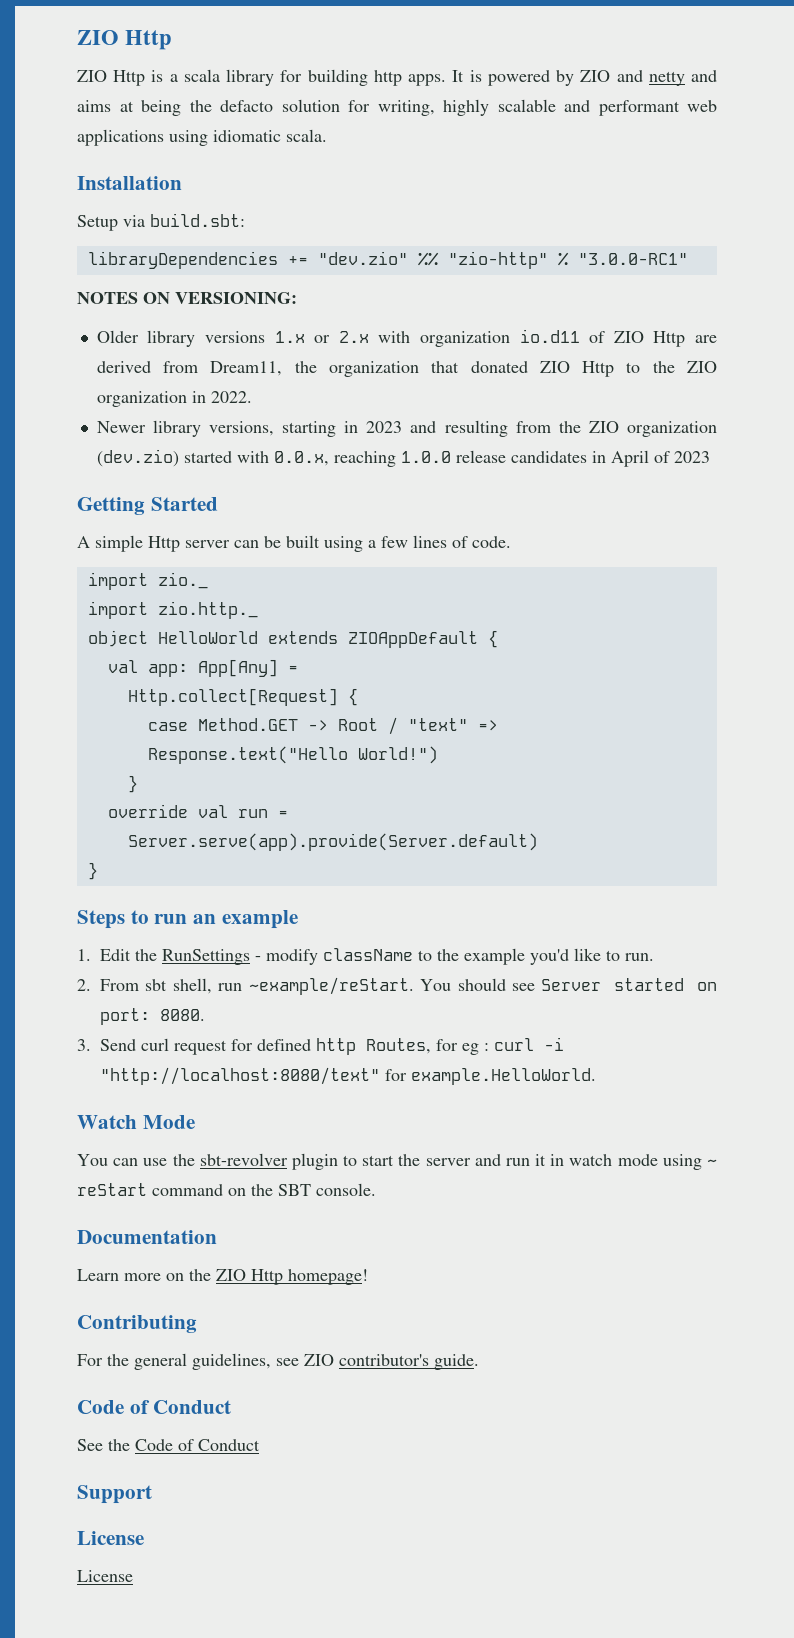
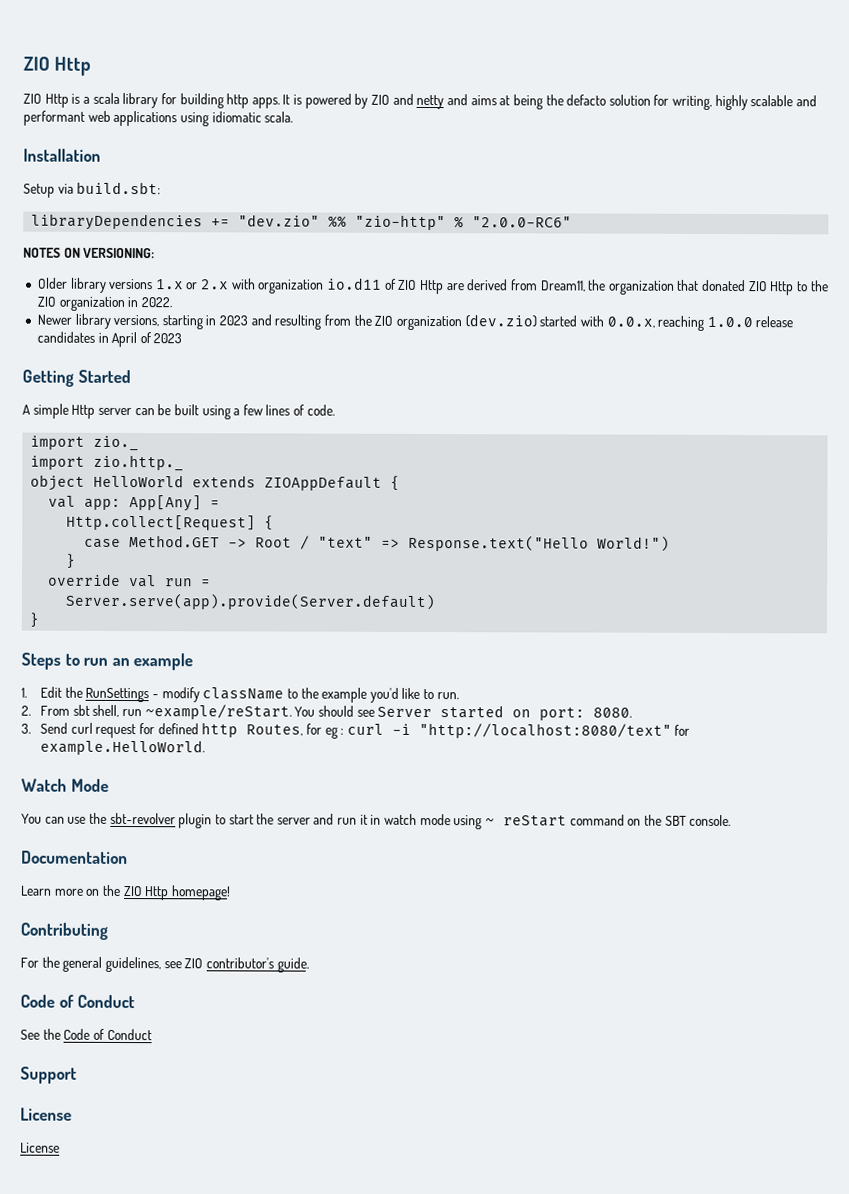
- libraryDependencies += "dev.zio" %% "zio-http" % "3.0.0-RC1"
+ libraryDependencies += "dev.zio" %% "zio-http" % "2.0.0-RC6"

